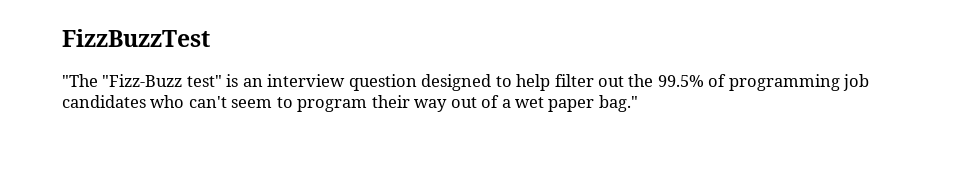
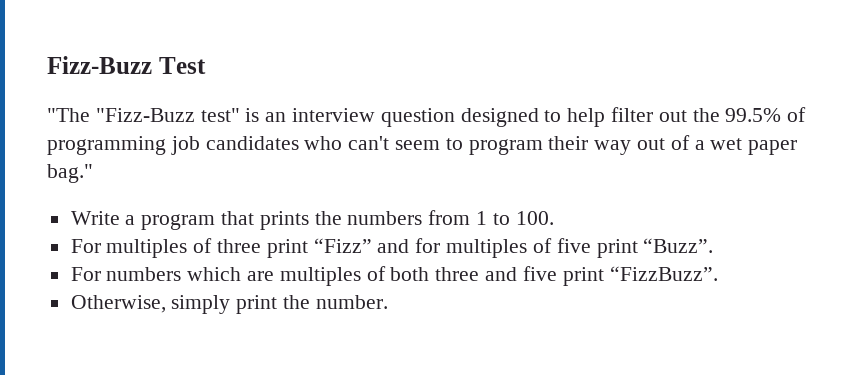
- FizzBuzzTest
+ Fizz-Buzz Test
+ Write a program that prints the numbers from 1 to 100.
+ For multiples of three print “Fizz” and for multiples of five print “Buzz”.
+ For numbers which are multiples of both three and five print “FizzBuzz”.
+ Otherwise, simply print the number.

